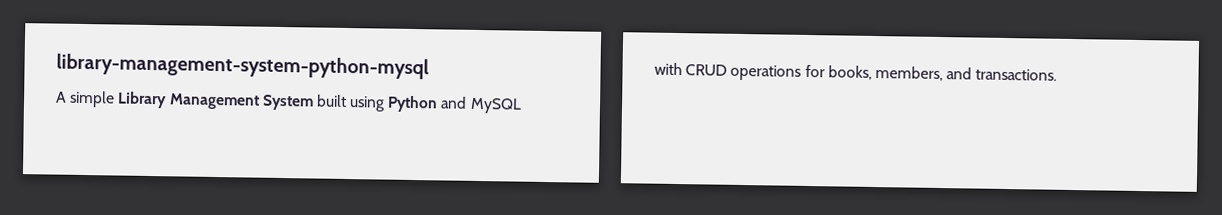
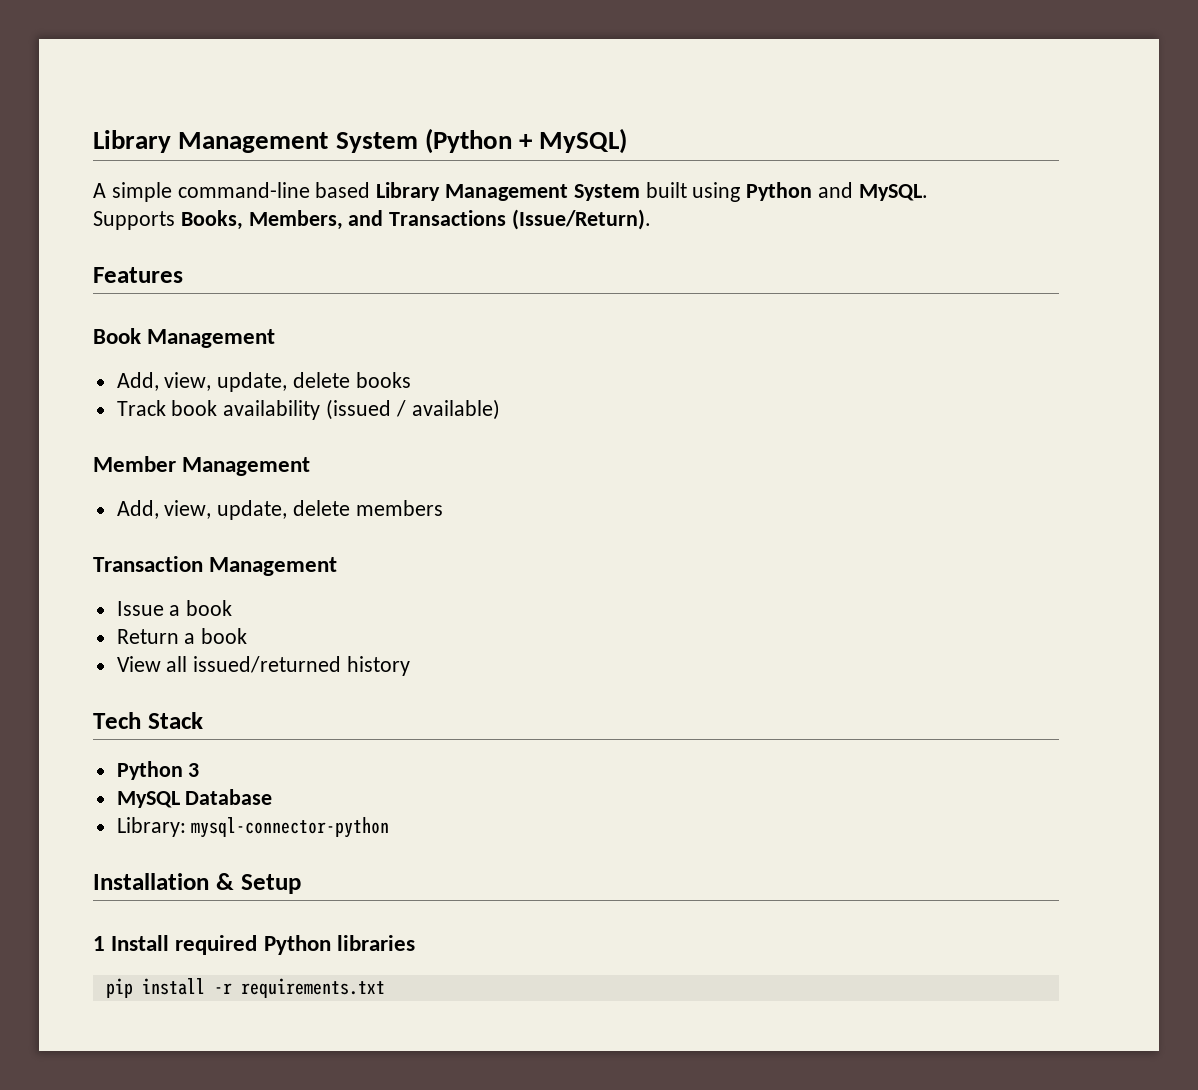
- library-management-system-python-mysql
+ Library Management System (Python + MySQL)
- A simple Library Management System built using Python and MySQL with CRUD operations for books, members, and transactions.
+ A simple command-line based Library Management System built using Python and MySQL.
+ Supports Books, Members, and Transactions (Issue/Return).
+ Features
+ Book Management
+ Add, view, update, delete books
+ Track book availability (issued / available)
+ Member Management
+ Add, view, update, delete members
+ Transaction Management
+ Issue a book
+ Return a book
+ View all issued/returned history
+ Tech Stack
+ Python 3
+ MySQL Database
+ Library: mysql-connector-python
+ Installation & Setup
+ 1 Install required Python libraries
+ pip install -r requirements.txt

